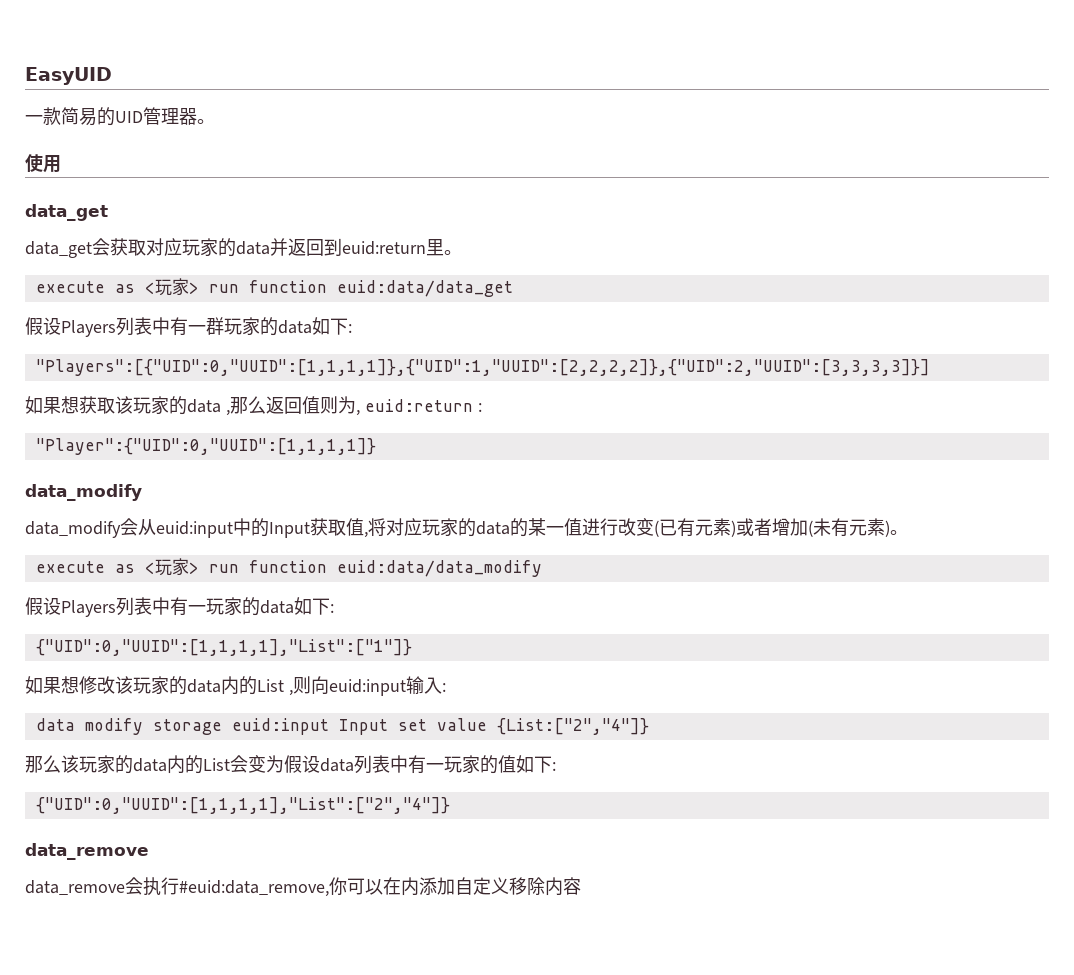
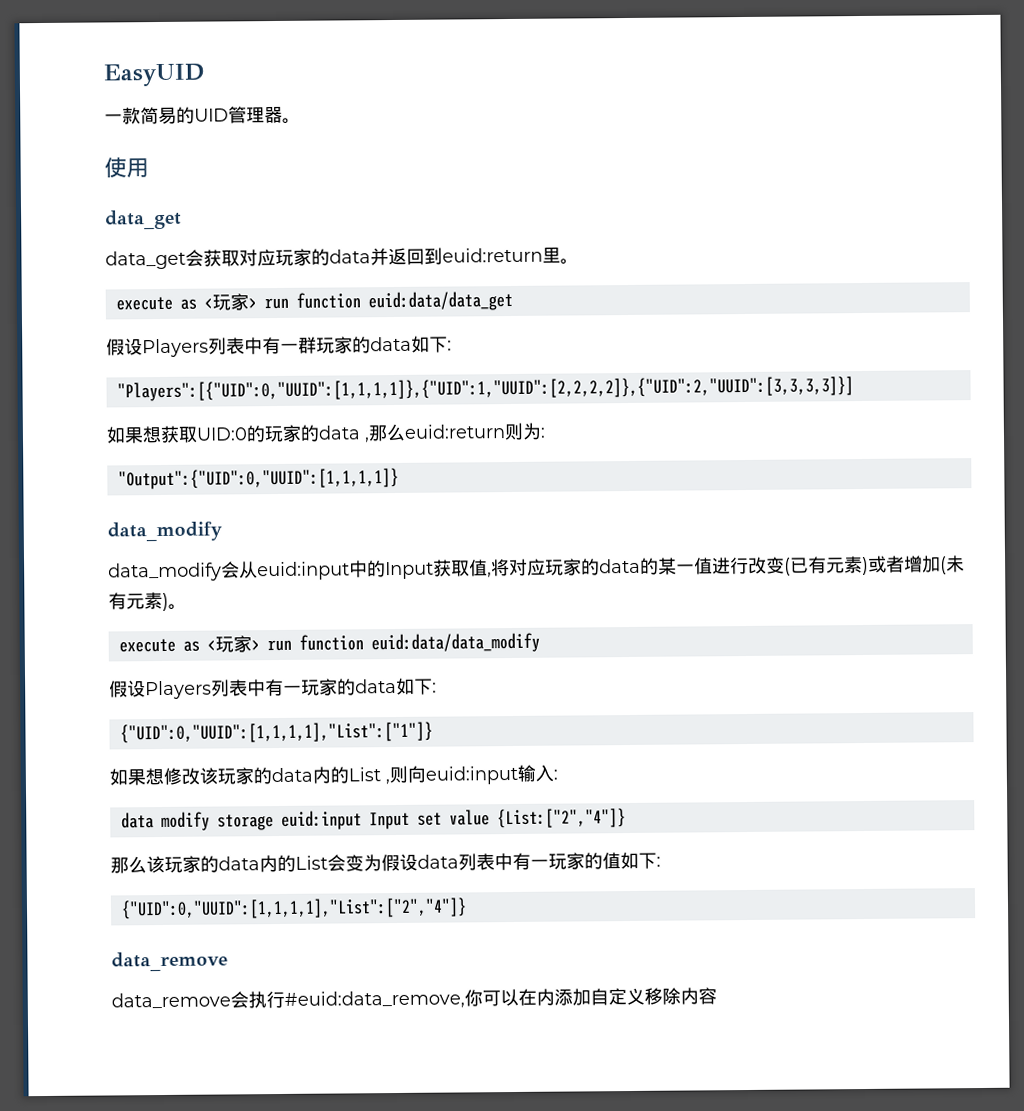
- 如果想获取该玩家的data ,那么返回值则为, euid:return :
- "Player":{"UID":0,"UUID":[1,1,1,1]}
+ 如果想获取UID:0的玩家的data ,那么euid:return则为:
+ "Output":{"UID":0,"UUID":[1,1,1,1]}

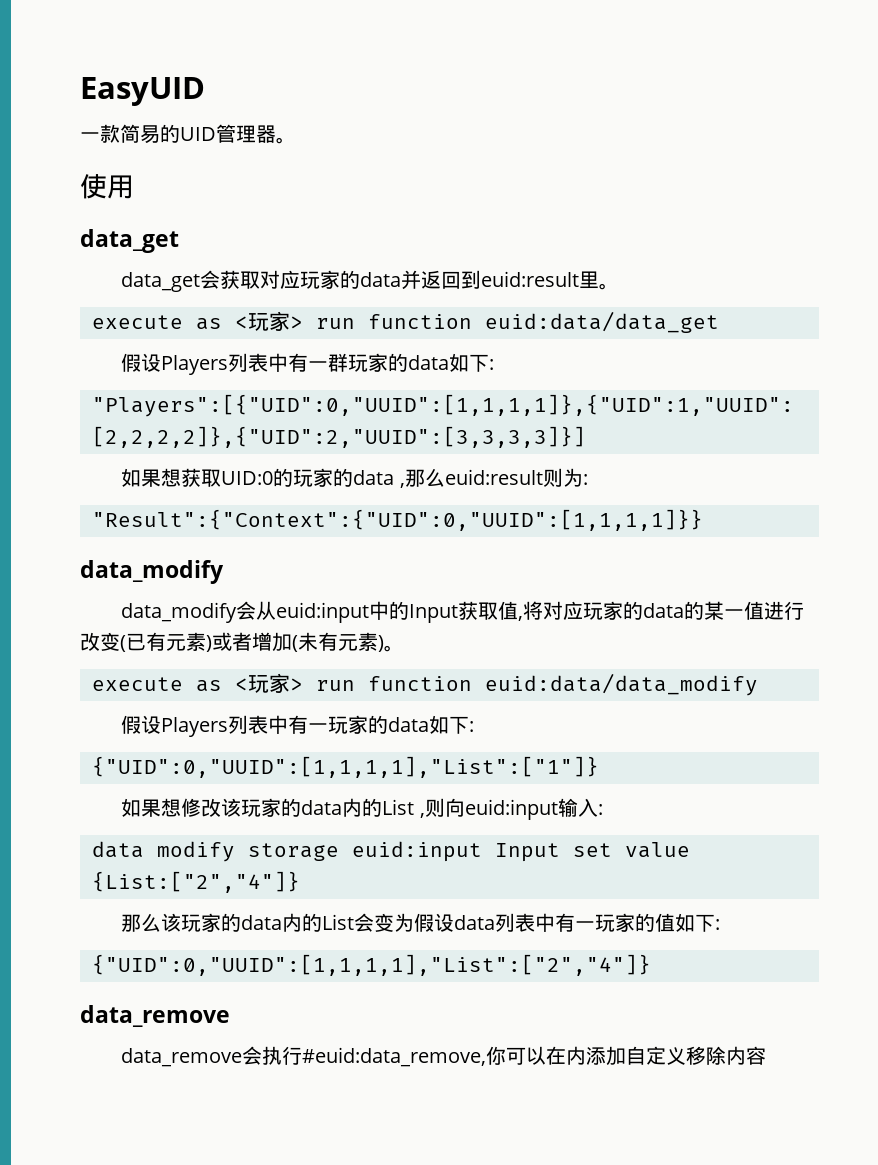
- data_get会获取对应玩家的data并返回到euid:return里。
+ data_get会获取对应玩家的data并返回到euid:result里。
- 如果想获取UID:0的玩家的data ,那么euid:return则为:
+ 如果想获取UID:0的玩家的data ,那么euid:result则为:
- "Output":{"UID":0,"UUID":[1,1,1,1]}
+ "Result":{"Context":{"UID":0,"UUID":[1,1,1,1]}}

